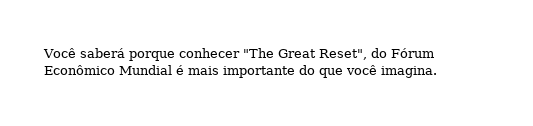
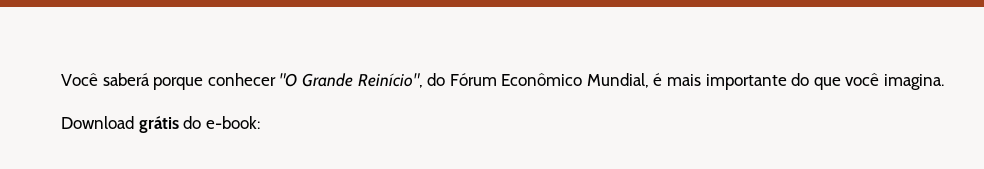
- Você saberá porque conhecer "The Great Reset", do Fórum Econômico Mundial é mais importante do que você imagina.
+ Você saberá porque conhecer "O Grande Reinício", do Fórum Econômico Mundial, é mais importante do que você imagina.
+ Download grátis do e-book:

